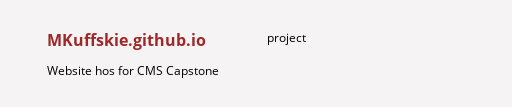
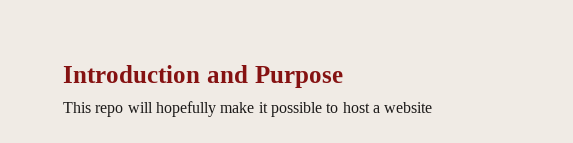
- MKuffskie.github.io
- Website hos for CMS Capstone project
+ Introduction and Purpose
+ This repo will hopefully make it possible to host a website

